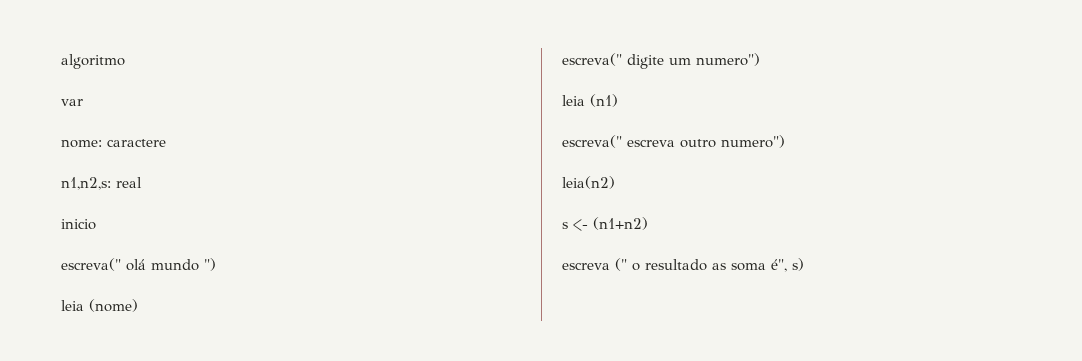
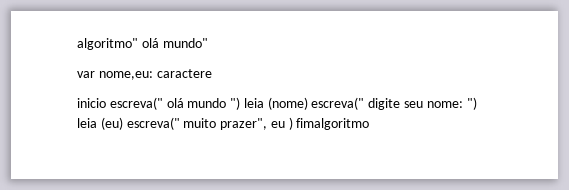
- algoritmo
+ algoritmo" olá mundo"
- var
- nome: caractere
+ var nome,eu: caractere
- n1,n2,s: real
- inicio
- escreva(" olá mundo ")
- leia (nome)
- escreva(" digite um numero")
- leia (n1)
- escreva(" escreva outro numero")
- leia(n2)
- s <- (n1+n2)
- escreva (" o resultado as soma é", s)
+ inicio escreva(" olá mundo ") leia (nome) escreva(" digite seu nome: ") leia (eu) escreva(" muito prazer", eu ) fimalgoritmo

